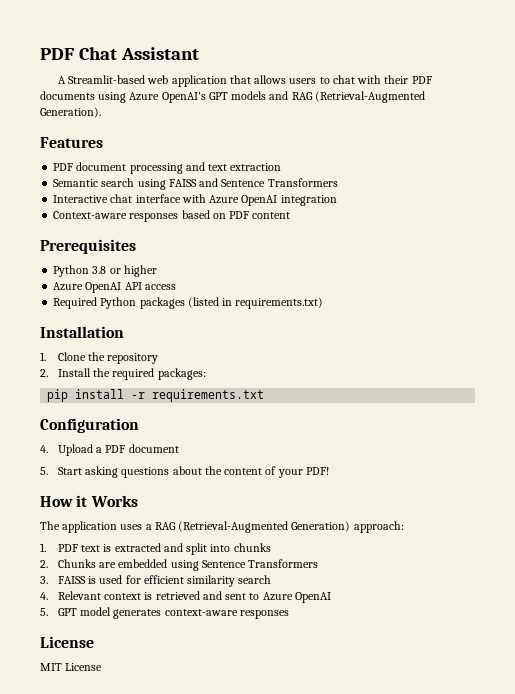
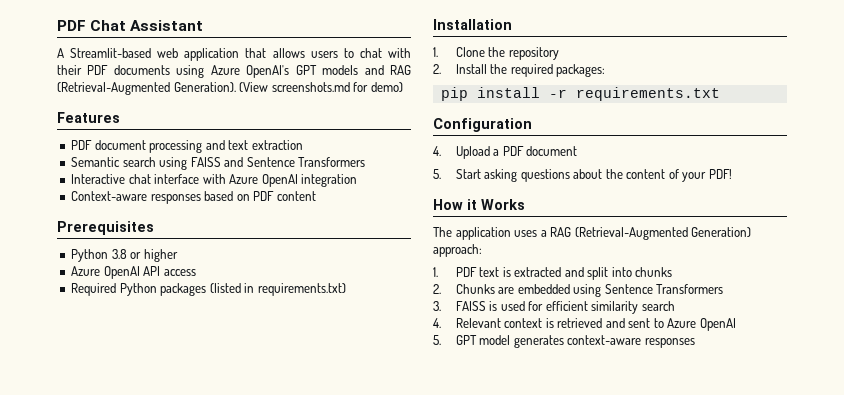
+ (View screenshots.md for demo)
  5. GPT model generates context-aware responses
- License
- MIT License

